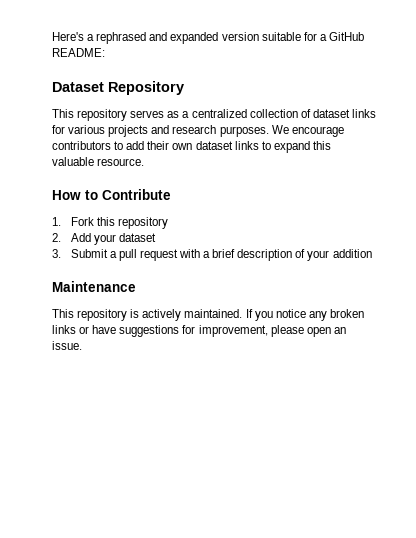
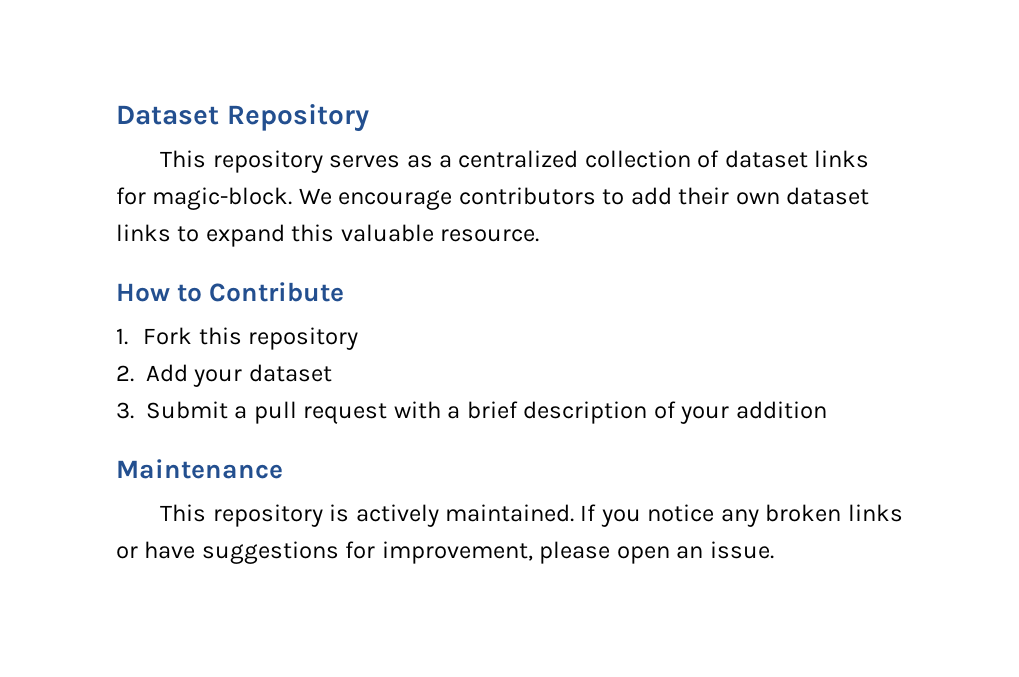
- Here's a rephrased and expanded version suitable for a GitHub README:
- This repository serves as a centralized collection of dataset links for various projects and research purposes.
+ This repository serves as a centralized collection of dataset links for magic-block.

